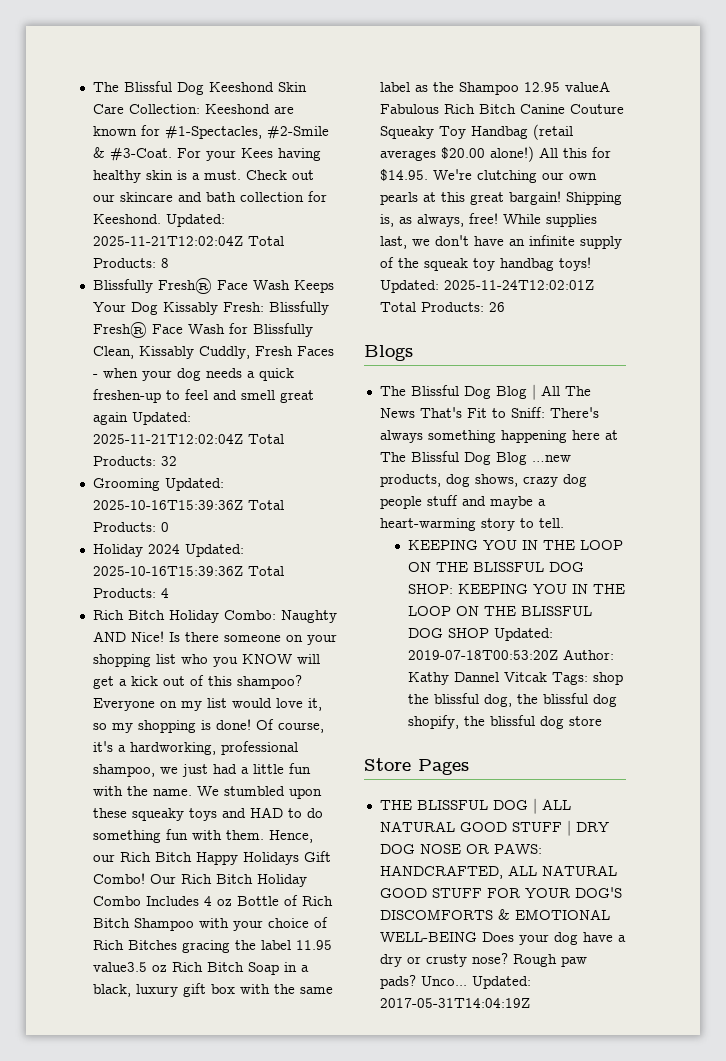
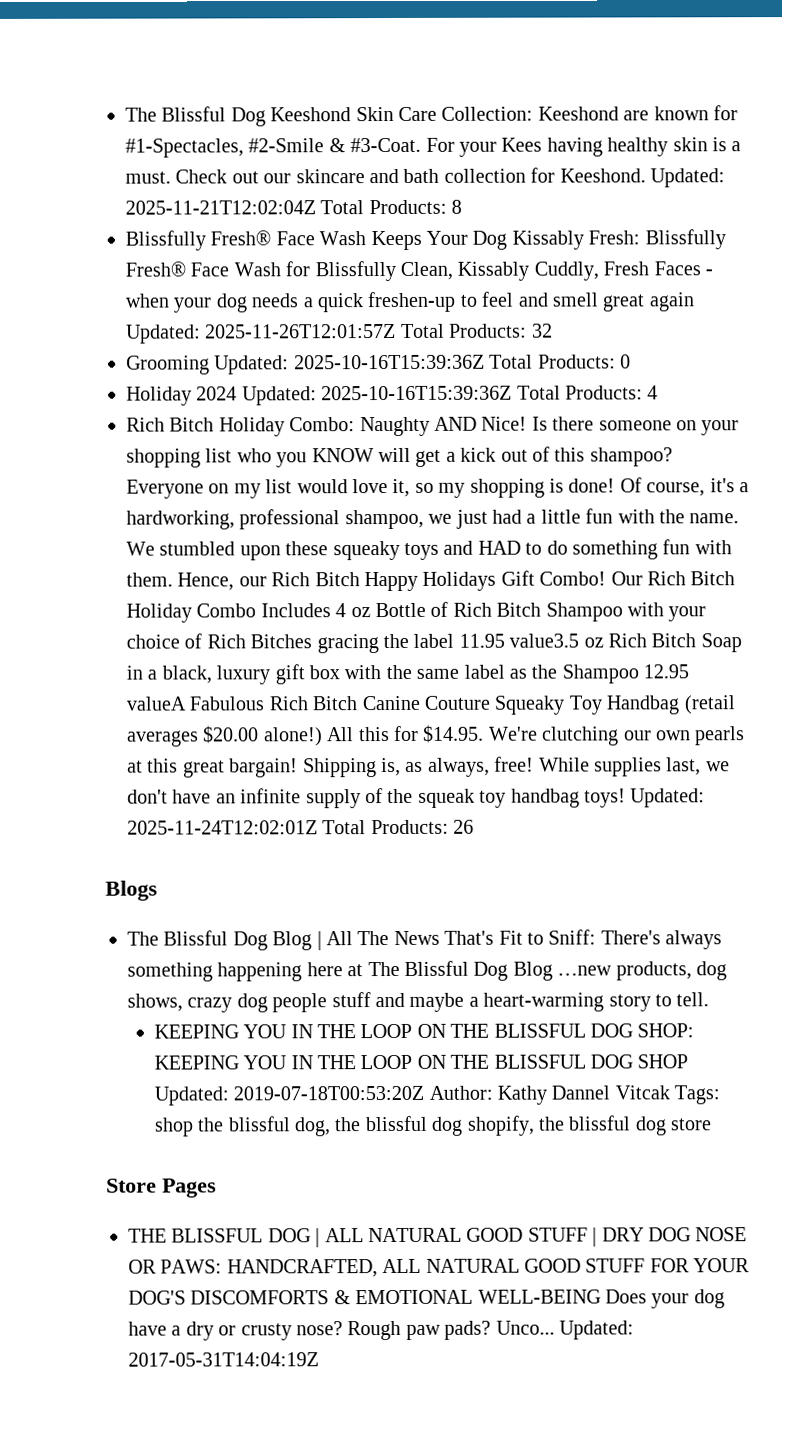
- Blissfully Fresh® Face Wash Keeps Your Dog Kissably Fresh: Blissfully Fresh® Face Wash for Blissfully Clean, Kissably Cuddly, Fresh Faces - when your dog needs a quick freshen-up to feel and smell great again Updated: 2025-11-21T12:02:04Z Total Products: 32
+ Blissfully Fresh® Face Wash Keeps Your Dog Kissably Fresh: Blissfully Fresh® Face Wash for Blissfully Clean, Kissably Cuddly, Fresh Faces - when your dog needs a quick freshen-up to feel and smell great again Updated: 2025-11-26T12:01:57Z Total Products: 32

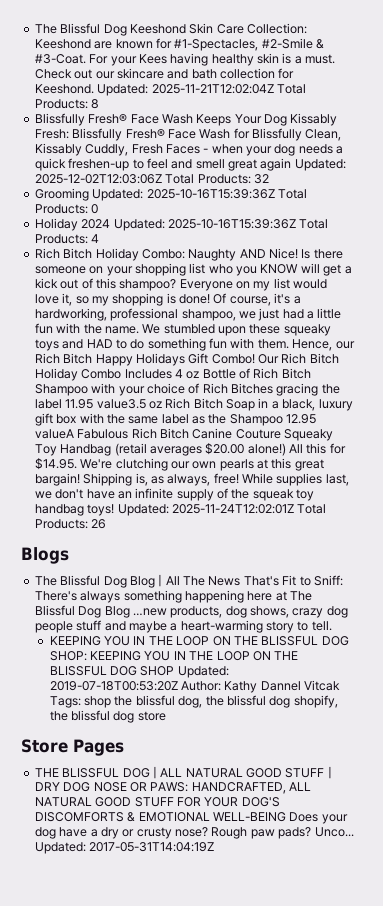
- Blissfully Fresh® Face Wash Keeps Your Dog Kissably Fresh: Blissfully Fresh® Face Wash for Blissfully Clean, Kissably Cuddly, Fresh Faces - when your dog needs a quick freshen-up to feel and smell great again Updated: 2025-11-26T12:01:57Z Total Products: 32
+ Blissfully Fresh® Face Wash Keeps Your Dog Kissably Fresh: Blissfully Fresh® Face Wash for Blissfully Clean, Kissably Cuddly, Fresh Faces - when your dog needs a quick freshen-up to feel and smell great again Updated: 2025-12-02T12:03:06Z Total Products: 32

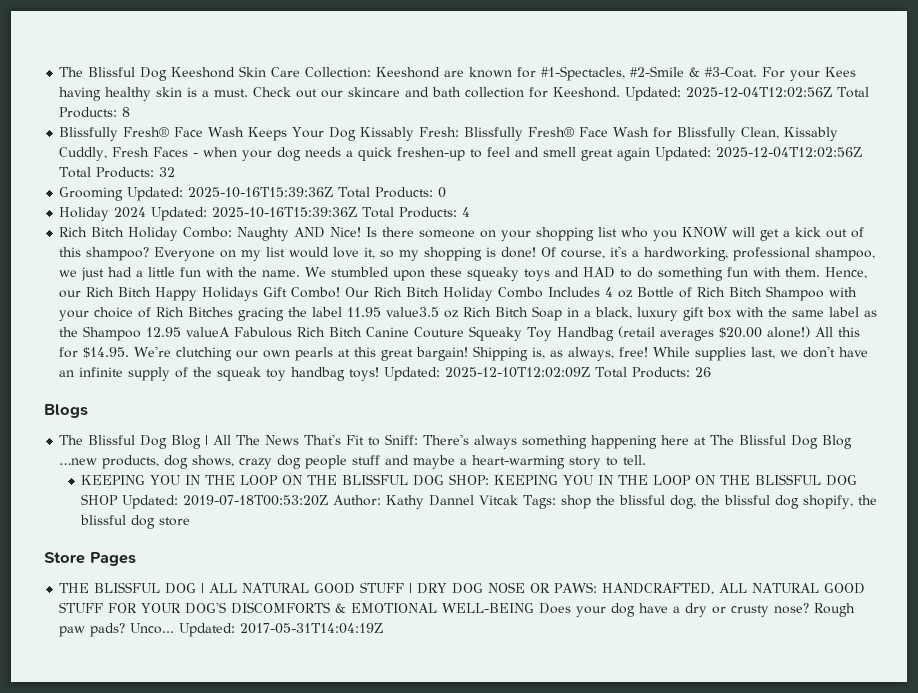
- Updated: 2025-11-21T12:02:04Z Total Products: 8
+ Updated: 2025-12-04T12:02:56Z Total Products: 8
- Blissfully Fresh® Face Wash Keeps Your Dog Kissably Fresh: Blissfully Fresh® Face Wash for Blissfully Clean, Kissably Cuddly, Fresh Faces - when your dog needs a quick freshen-up to feel and smell great again Updated: 2025-12-02T12:03:06Z Total Products: 32
+ Blissfully Fresh® Face Wash Keeps Your Dog Kissably Fresh: Blissfully Fresh® Face Wash for Blissfully Clean, Kissably Cuddly, Fresh Faces - when your dog needs a quick freshen-up to feel and smell great again Updated: 2025-12-04T12:02:56Z Total Products: 32
- Updated: 2025-11-24T12:02:01Z Total Products: 26
+ Updated: 2025-12-10T12:02:09Z Total Products: 26

